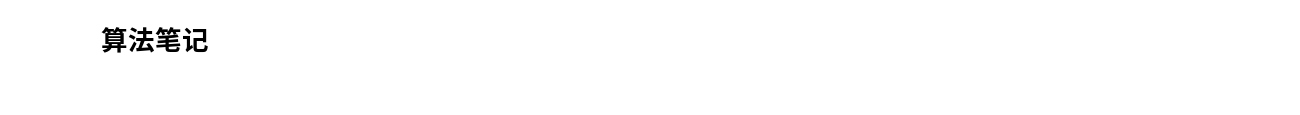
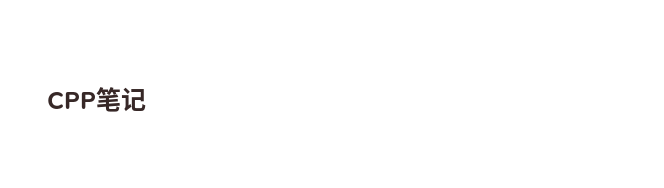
- 算法笔记
+ CPP笔记

